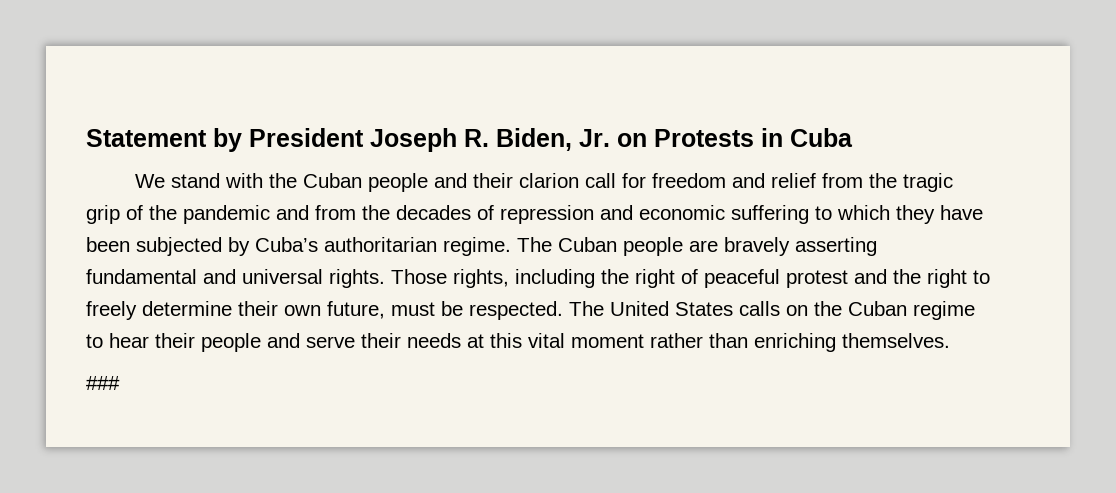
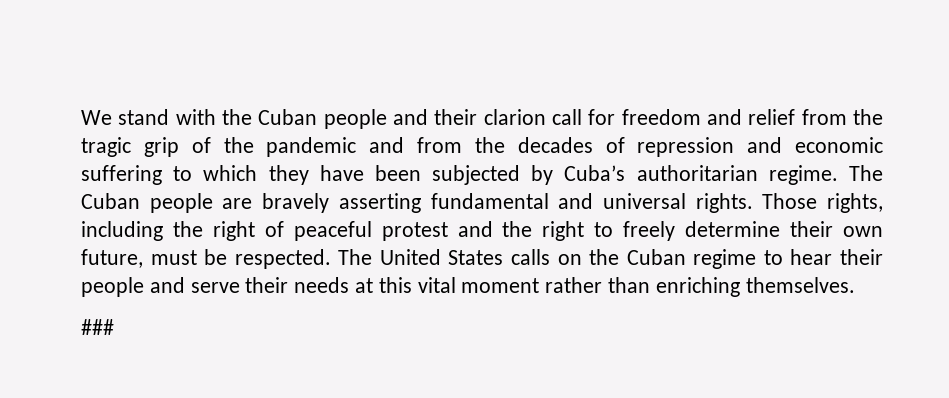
- Statement by President Joseph R. Biden, Jr. on Protests in Cuba

